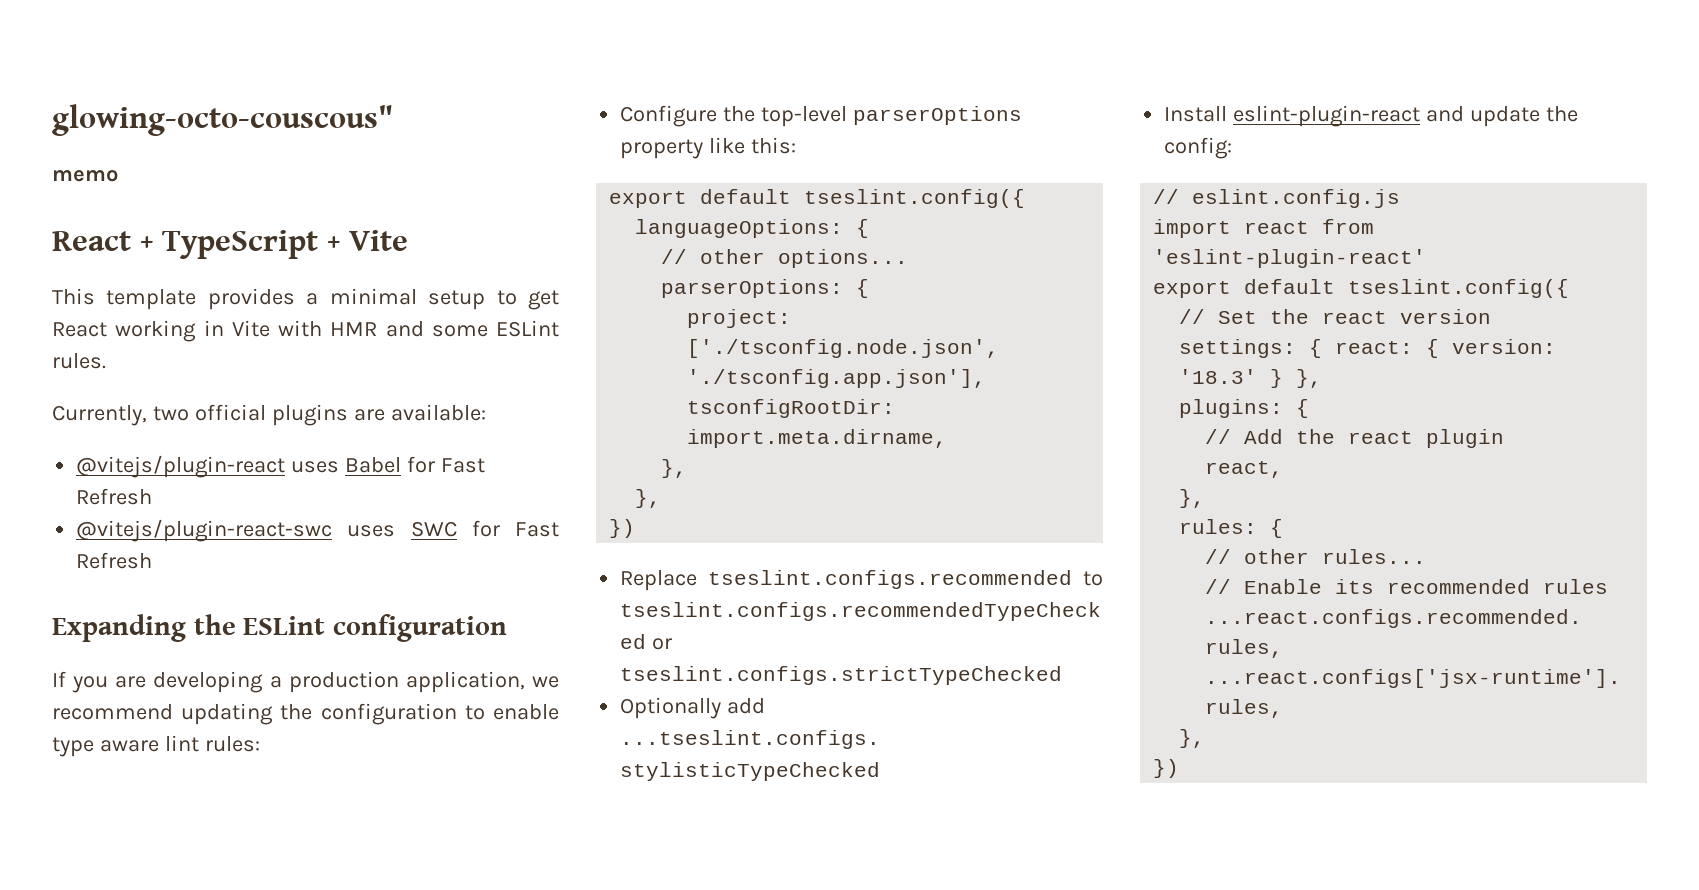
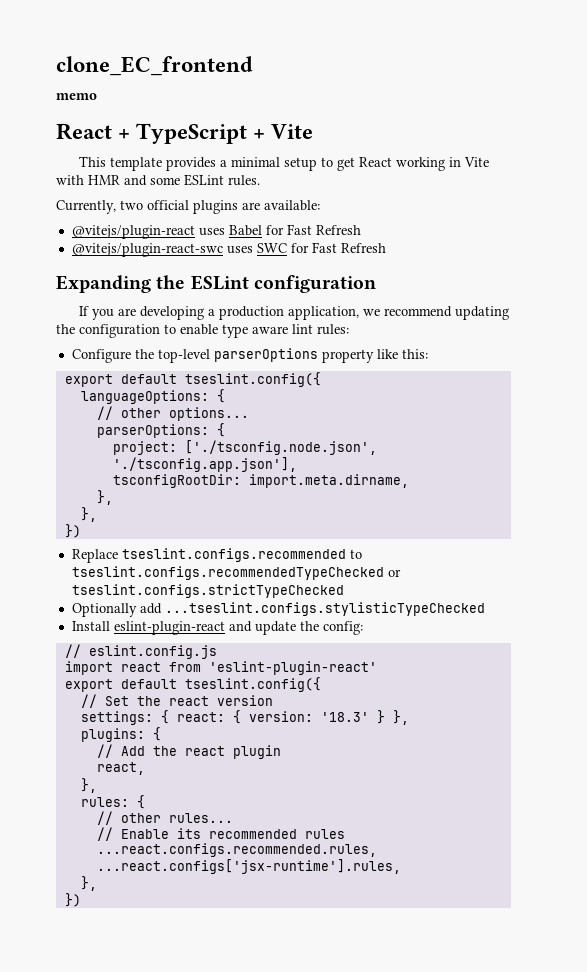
- glowing-octo-couscous"
+ clone_EC_frontend

